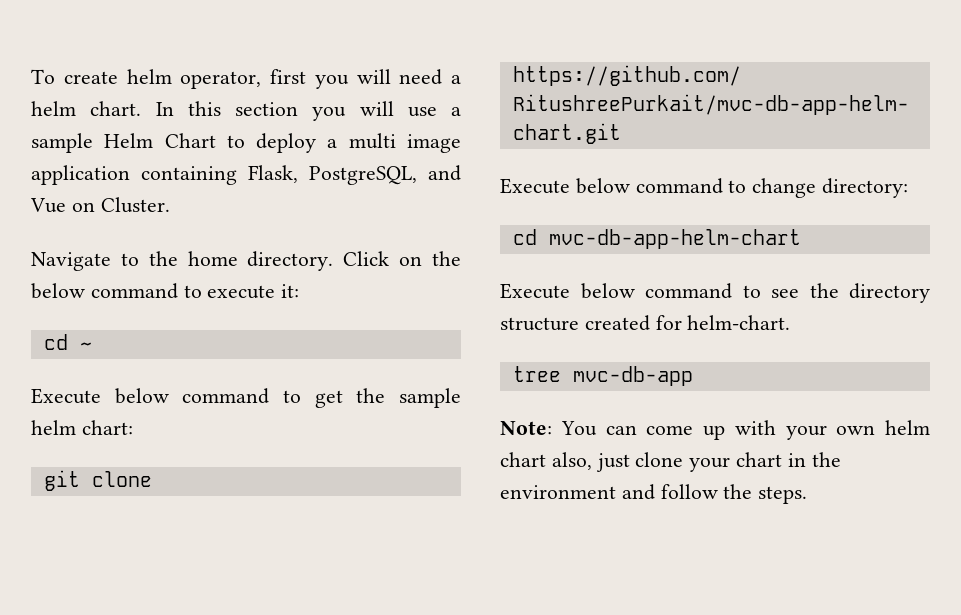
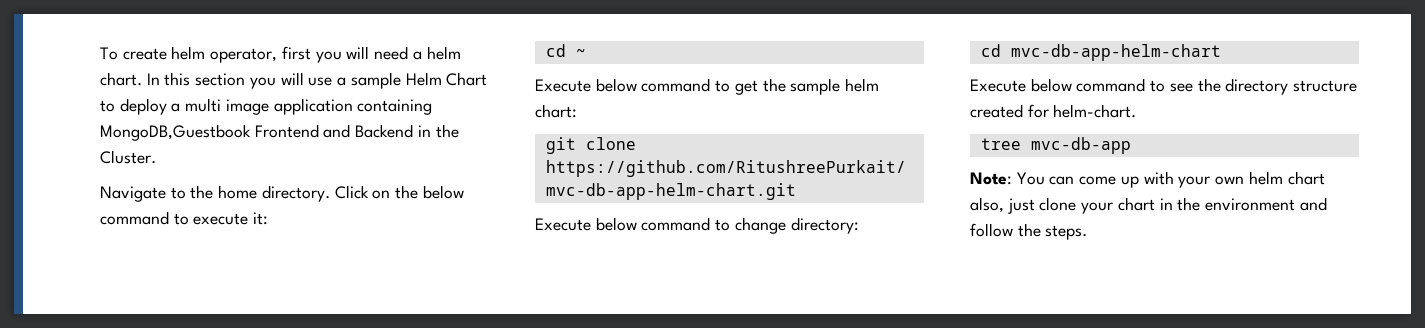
- In this section you will use a sample Helm Chart to deploy a multi image application containing Flask, PostgreSQL, and Vue on Cluster.
+ In this section you will use a sample Helm Chart to deploy a multi image application containing MongoDB,Guestbook Frontend and Backend in the Cluster.

